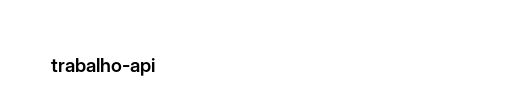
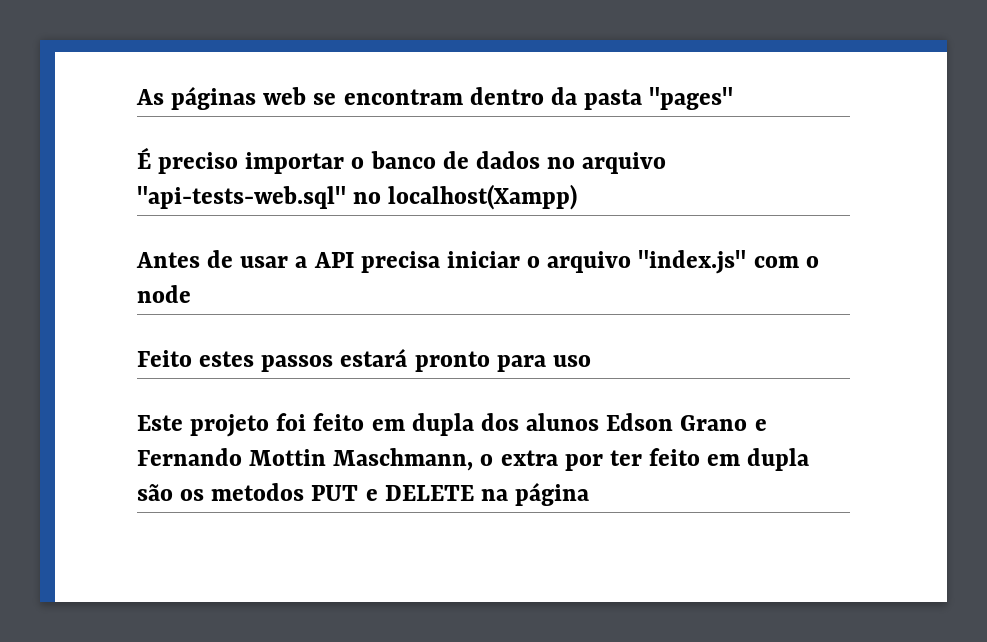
- trabalho-api
+ As páginas web se encontram dentro da pasta "pages"
+ É preciso importar o banco de dados no arquivo "api-tests-web.sql" no localhost(Xampp)
+ Antes de usar a API precisa iniciar o arquivo "index.js" com o node
+ Feito estes passos estará pronto para uso
+ Este projeto foi feito em dupla dos alunos Edson Grano e Fernando Mottin Maschmann, o extra por ter feito em dupla são os metodos PUT e DELETE na página

